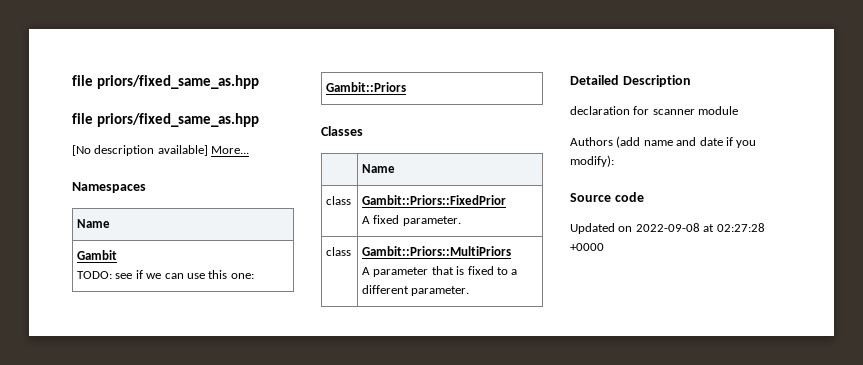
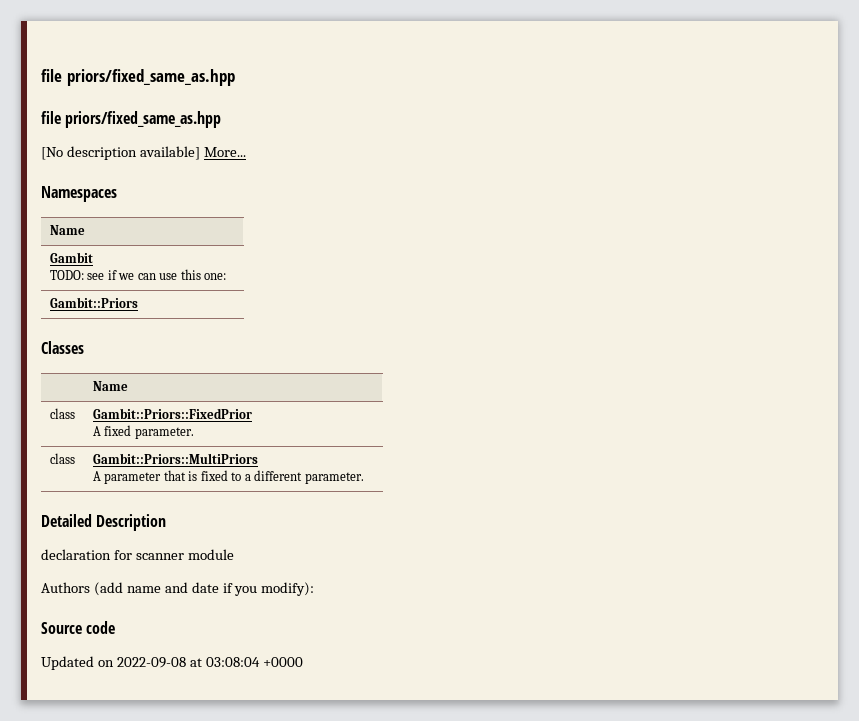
- Updated on 2022-09-08 at 02:27:28 +0000
+ Updated on 2022-09-08 at 03:08:04 +0000

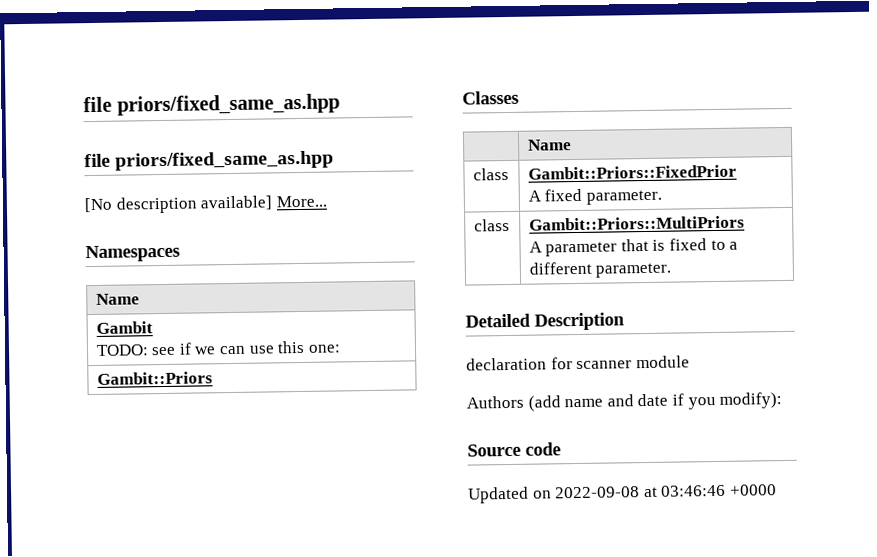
- Updated on 2022-09-08 at 03:08:04 +0000
+ Updated on 2022-09-08 at 03:46:46 +0000

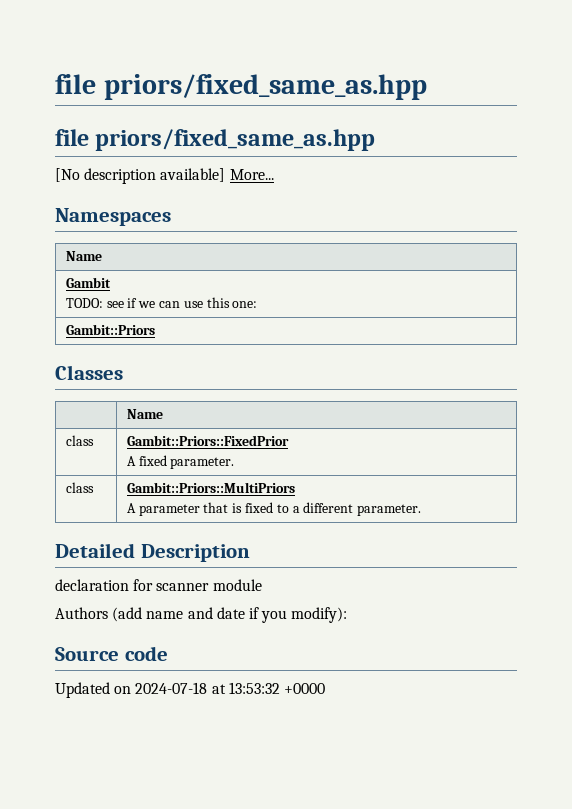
- Updated on 2022-09-08 at 03:46:46 +0000
+ Updated on 2024-07-18 at 13:53:32 +0000

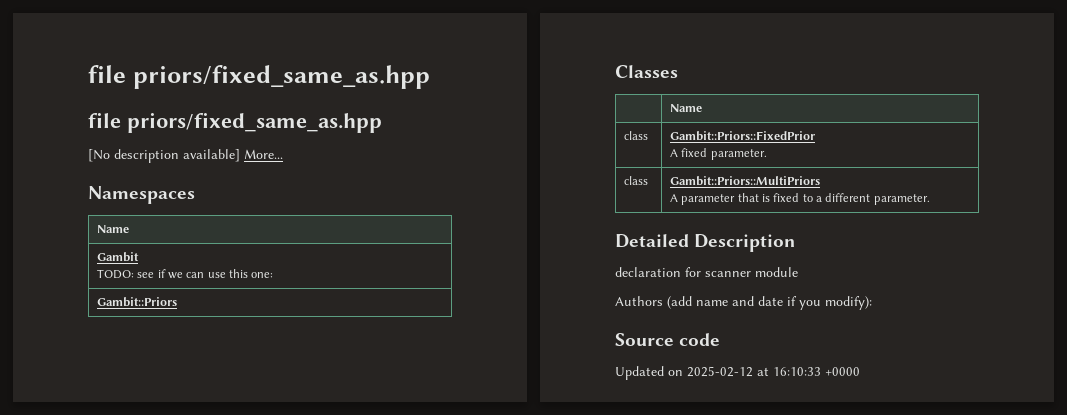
- Updated on 2024-07-18 at 13:53:32 +0000
+ Updated on 2025-02-12 at 16:10:33 +0000

